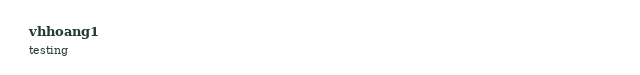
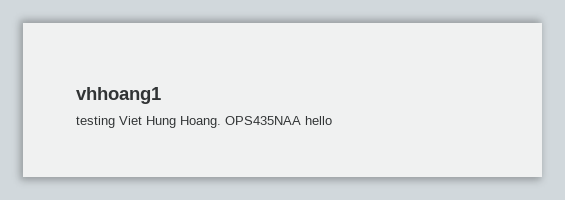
- testing
+ testing Viet Hung Hoang. OPS435NAA hello

